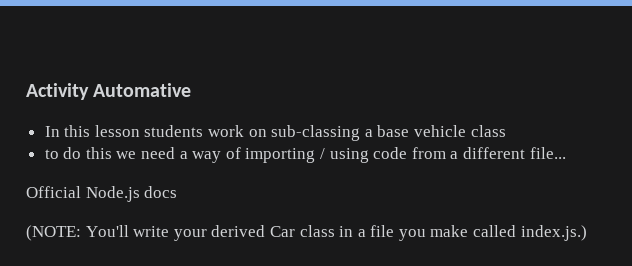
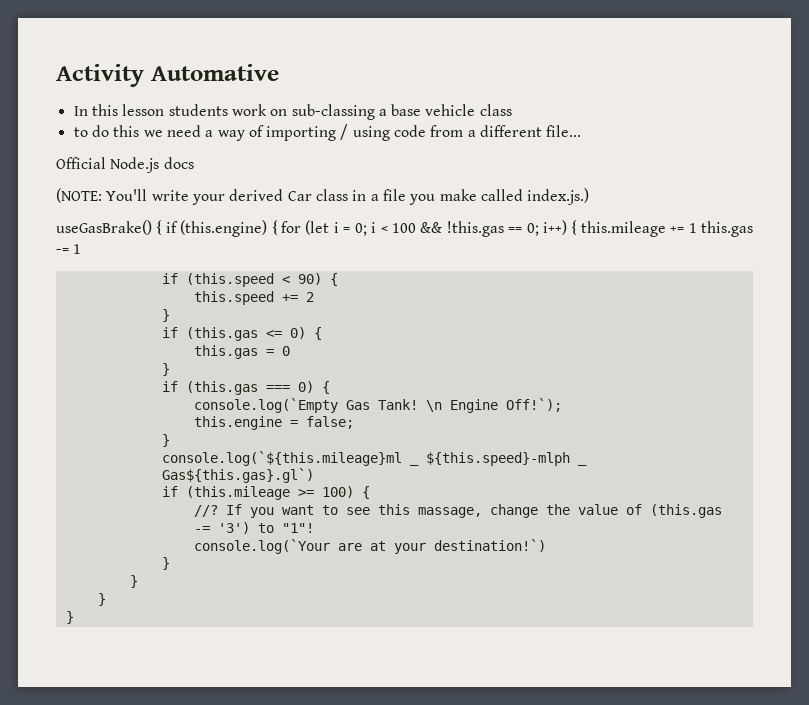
+ useGasBrake() { if (this.engine) { for (let i = 0; i < 100 && !this.gas == 0; i++) { this.mileage += 1 this.gas -= 1
+ if (this.speed < 90) {
+ this.speed += 2
+ }
+ if (this.gas <= 0) {
+ this.gas = 0
+ }
+ if (this.gas === 0) {
+ console.log(`Empty Gas Tank! \n Engine Off!`);
+ this.engine = false;
+ }
+ console.log(`${this.mileage}ml _ ${this.speed}-mlph _ Gas${this.gas}.gl`)
+ if (this.mileage >= 100) {
+ //? If you want to see this massage, change the value of (this.gas -= '3') to "1"!
+ console.log(`Your are at your destination!`)
+ }
+ }
+ }
+ }

